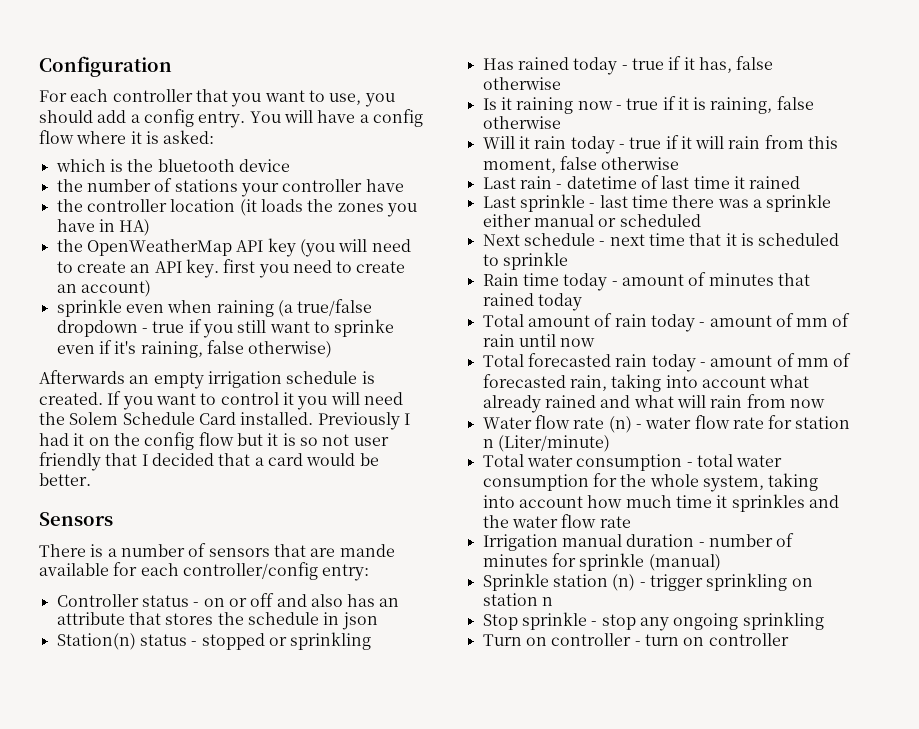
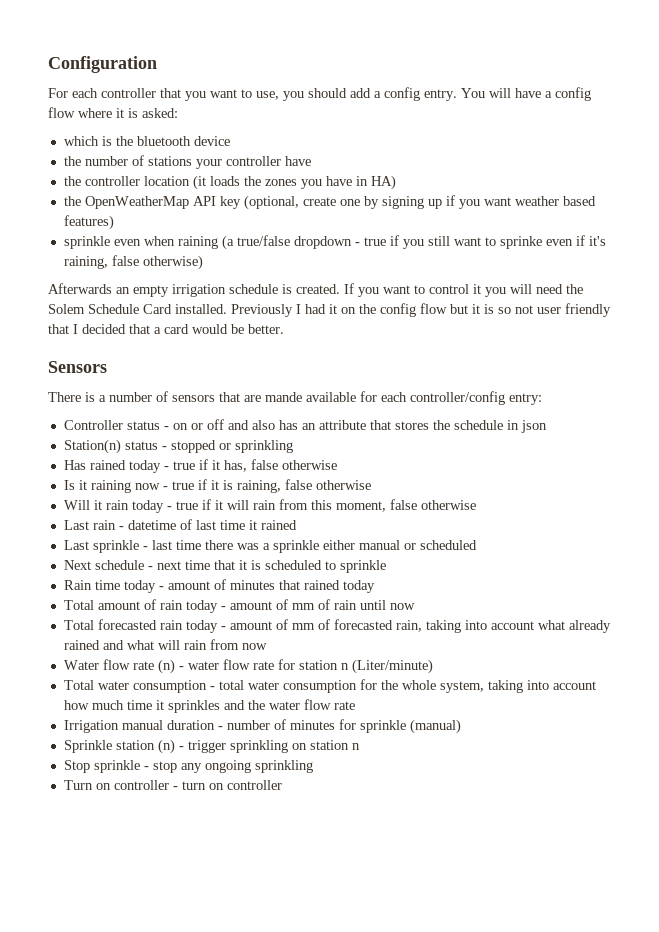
- the OpenWeatherMap API key (you will need to create an API key. first you need to create an account)
+ the OpenWeatherMap API key (optional, create one by signing up if you want weather based features)

